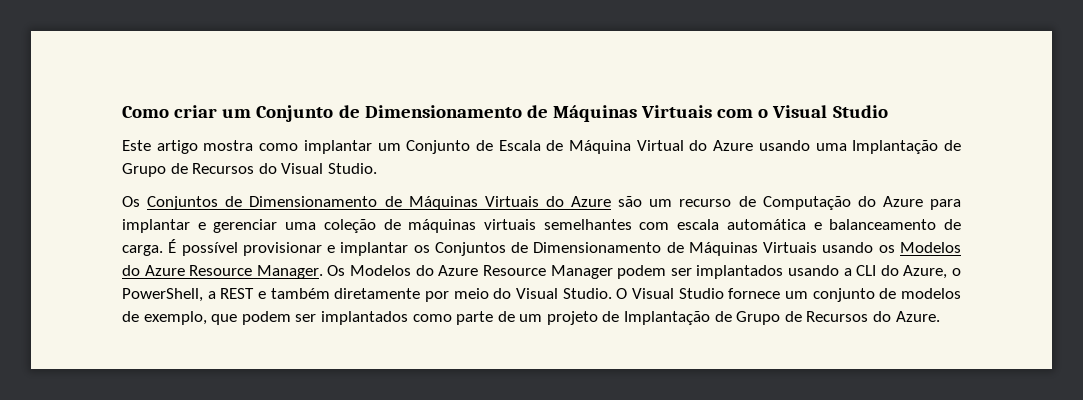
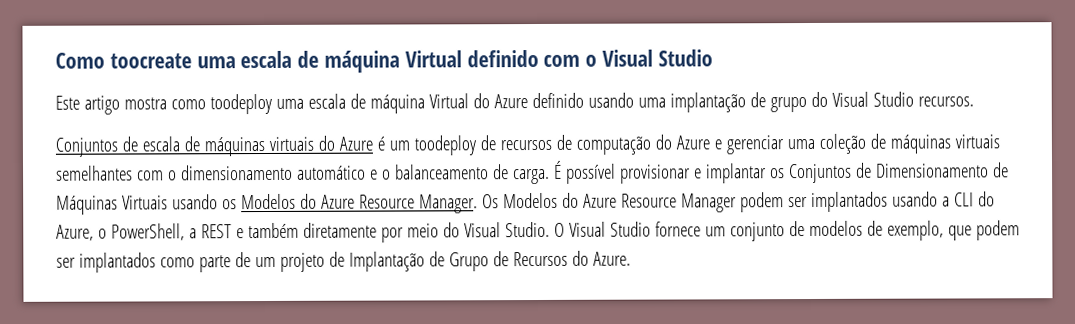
- Como criar um Conjunto de Dimensionamento de Máquinas Virtuais com o Visual Studio
+ Como toocreate uma escala de máquina Virtual definido com o Visual Studio
- Este artigo mostra como implantar um Conjunto de Escala de Máquina Virtual do Azure usando uma Implantação de Grupo de Recursos do Visual Studio.
- Os Conjuntos de Dimensionamento de Máquinas Virtuais do Azure são um recurso de Computação do Azure para implantar e gerenciar uma coleção de máquinas virtuais semelhantes com escala automática e balanceamento de carga.
+ Este artigo mostra como toodeploy uma escala de máquina Virtual do Azure definido usando uma implantação de grupo do Visual Studio recursos.
+ Conjuntos de escala de máquinas virtuais do Azure é um toodeploy de recursos de computação do Azure e gerenciar uma coleção de máquinas virtuais semelhantes com o dimensionamento automático e o balanceamento de carga.

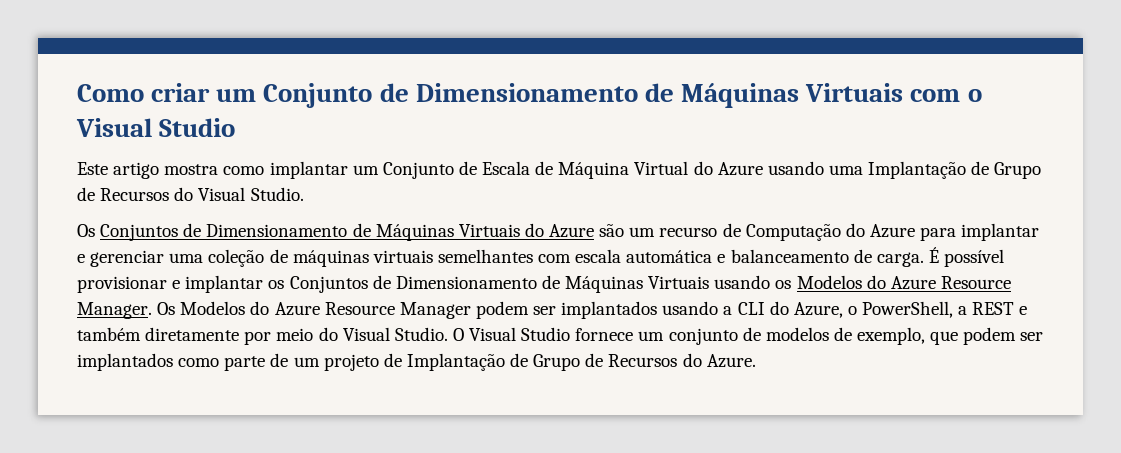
- Como toocreate uma escala de máquina Virtual definido com o Visual Studio
+ Como criar um Conjunto de Dimensionamento de Máquinas Virtuais com o Visual Studio
- Este artigo mostra como toodeploy uma escala de máquina Virtual do Azure definido usando uma implantação de grupo do Visual Studio recursos.
- Conjuntos de escala de máquinas virtuais do Azure é um toodeploy de recursos de computação do Azure e gerenciar uma coleção de máquinas virtuais semelhantes com o dimensionamento automático e o balanceamento de carga.
+ Este artigo mostra como implantar um Conjunto de Escala de Máquina Virtual do Azure usando uma Implantação de Grupo de Recursos do Visual Studio.
+ Os Conjuntos de Dimensionamento de Máquinas Virtuais do Azure são um recurso de Computação do Azure para implantar e gerenciar uma coleção de máquinas virtuais semelhantes com escala automática e balanceamento de carga.

